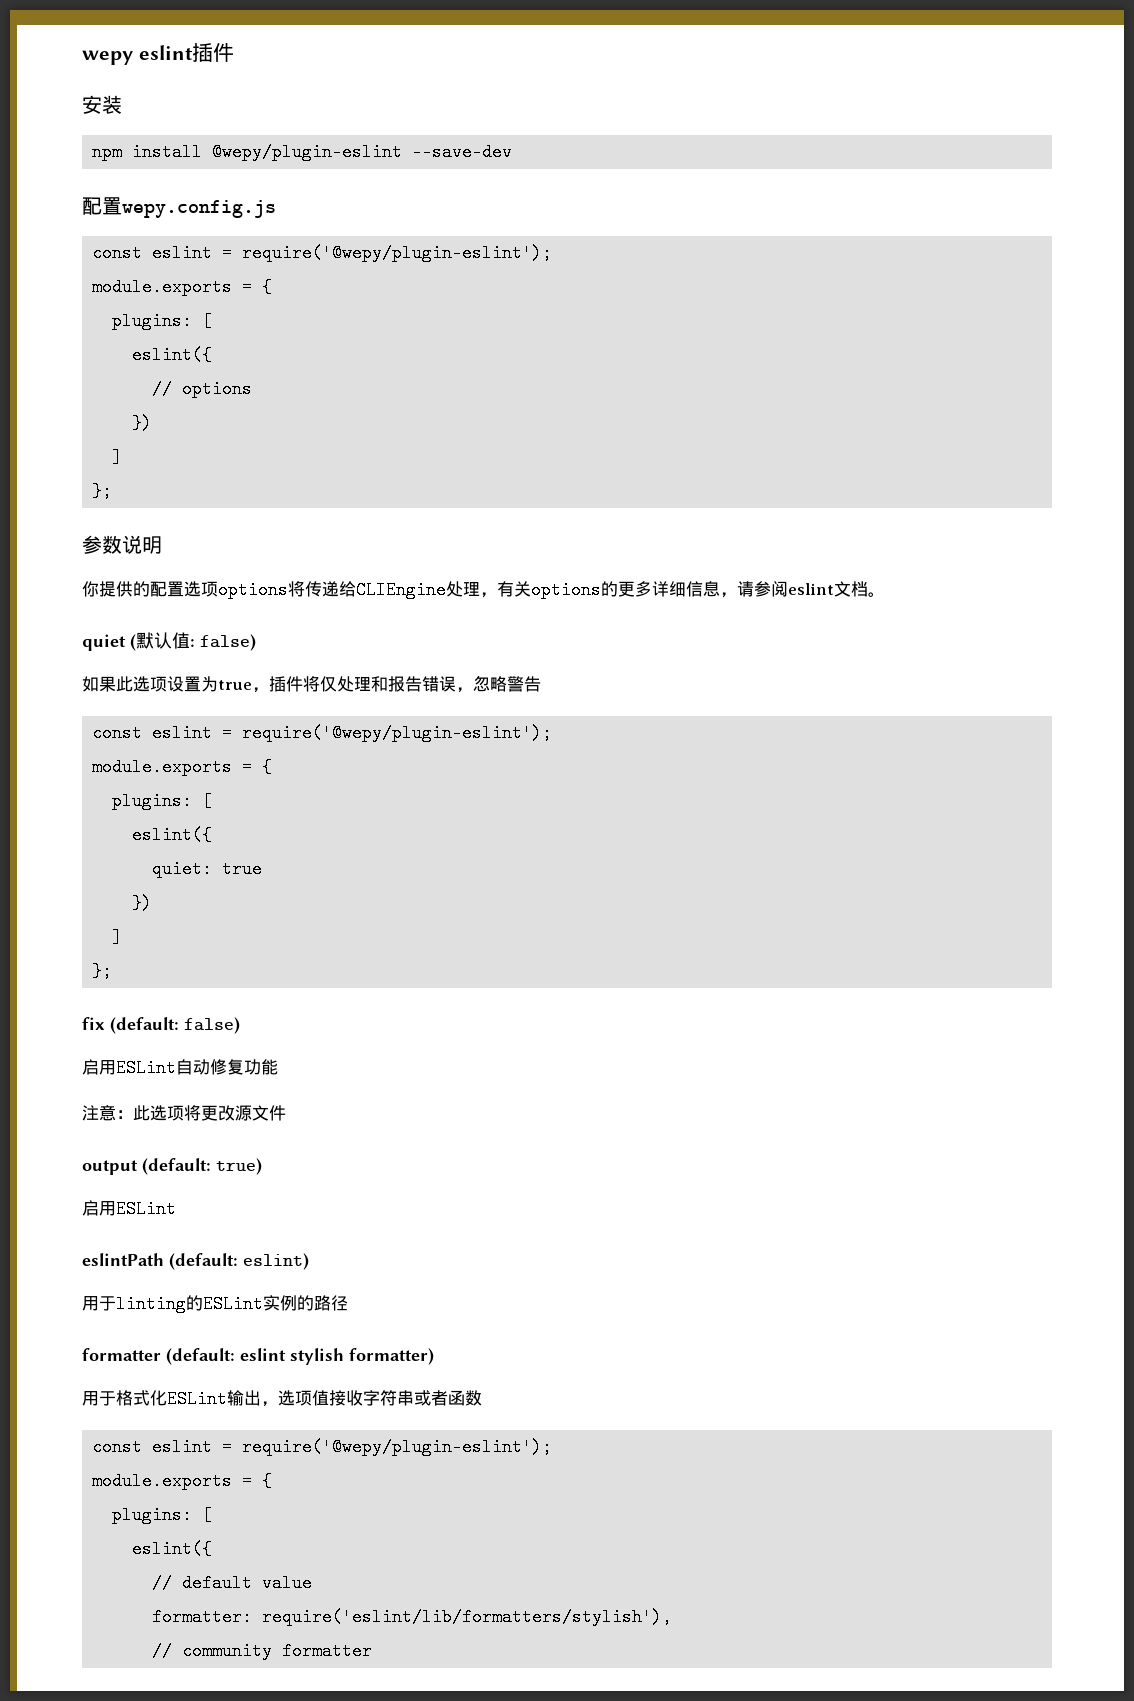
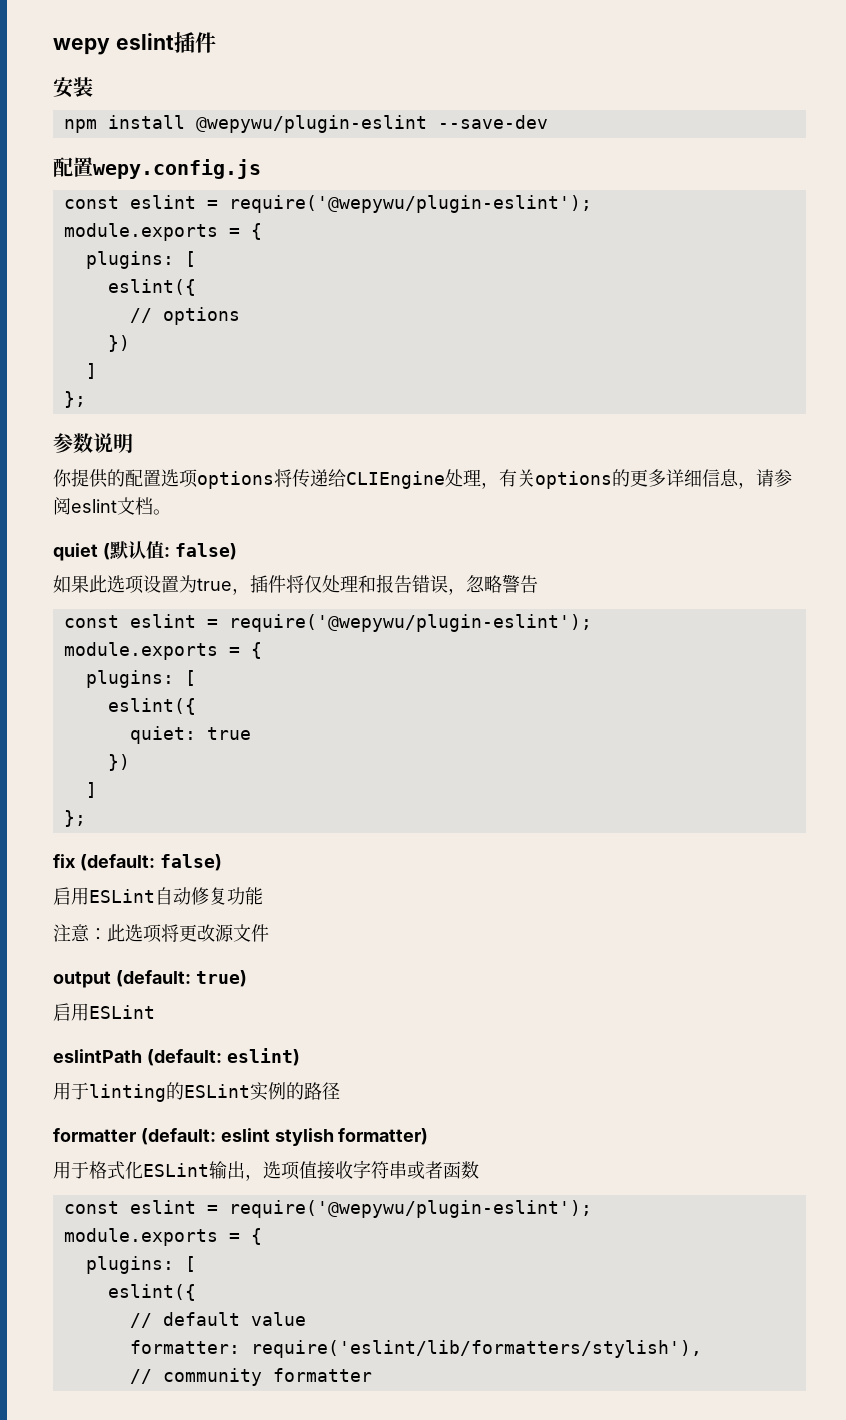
- npm install @wepy/plugin-eslint --save-dev
+ npm install @wepywu/plugin-eslint --save-dev
  配置wepy.config.js
- const eslint = require('@wepy/plugin-eslint');
+ const eslint = require('@wepywu/plugin-eslint');
  如果此选项设置为true，插件将仅处理和报告错误，忽略警告
- const eslint = require('@wepy/plugin-eslint');
+ const eslint = require('@wepywu/plugin-eslint');
  用于格式化ESLint输出，选项值接收字符串或者函数
- const eslint = require('@wepy/plugin-eslint');
+ const eslint = require('@wepywu/plugin-eslint');

